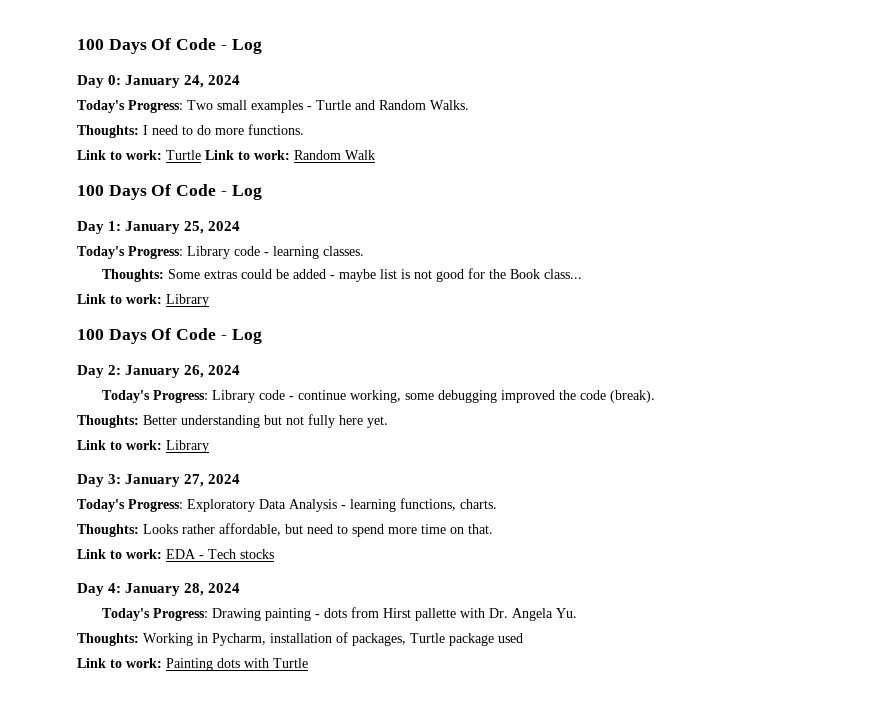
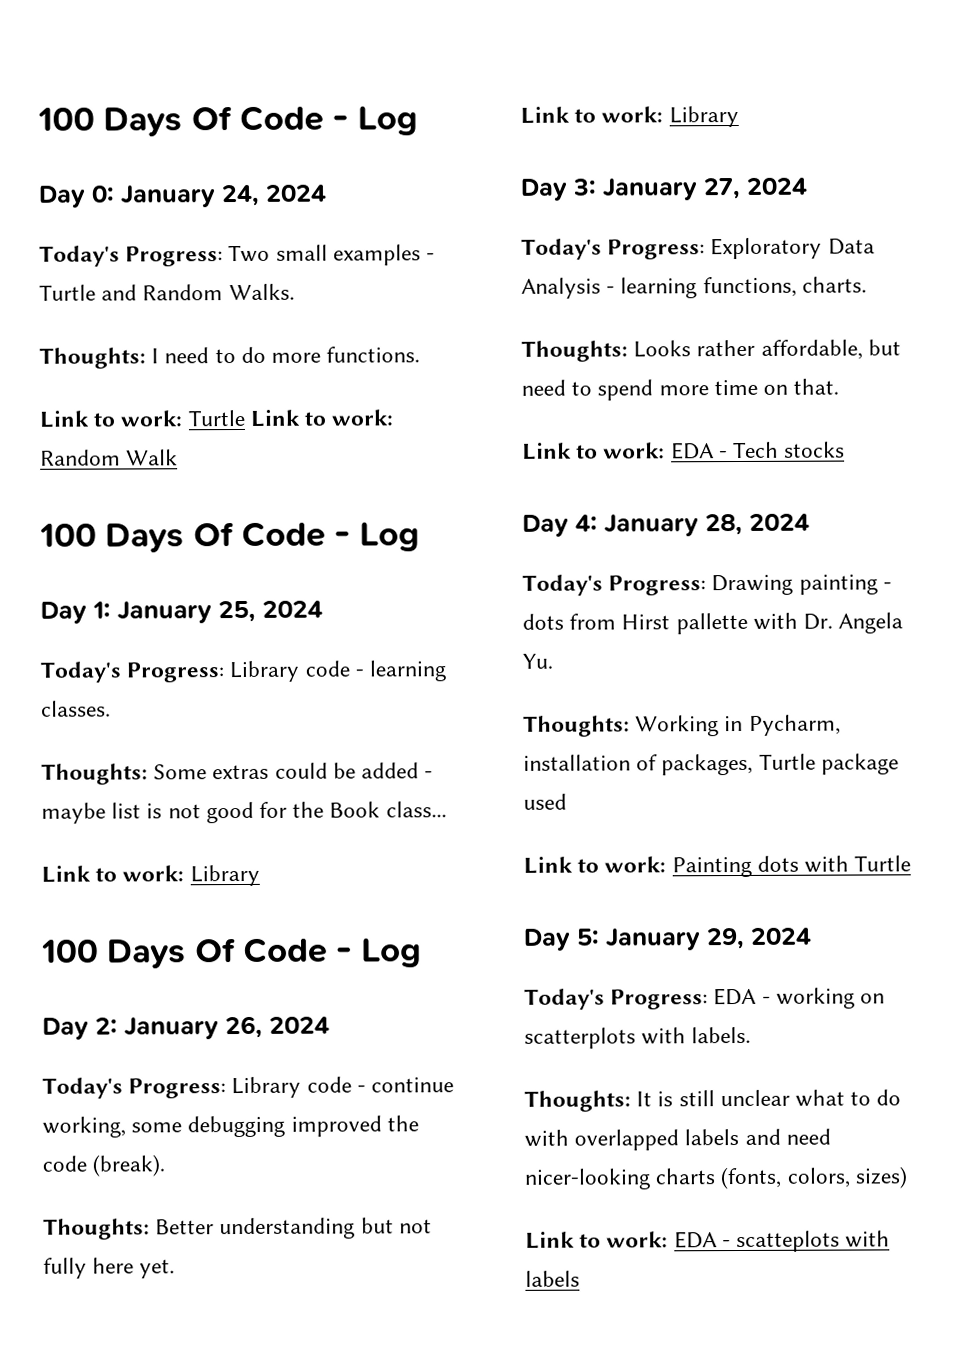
+ Day 5: January 29, 2024
+ Today's Progress: EDA - working on scatterplots with labels.
+ Thoughts: It is still unclear what to do with overlapped labels and need nicer-looking charts (fonts, colors, sizes)
+ Link to work: EDA - scatteplots with labels

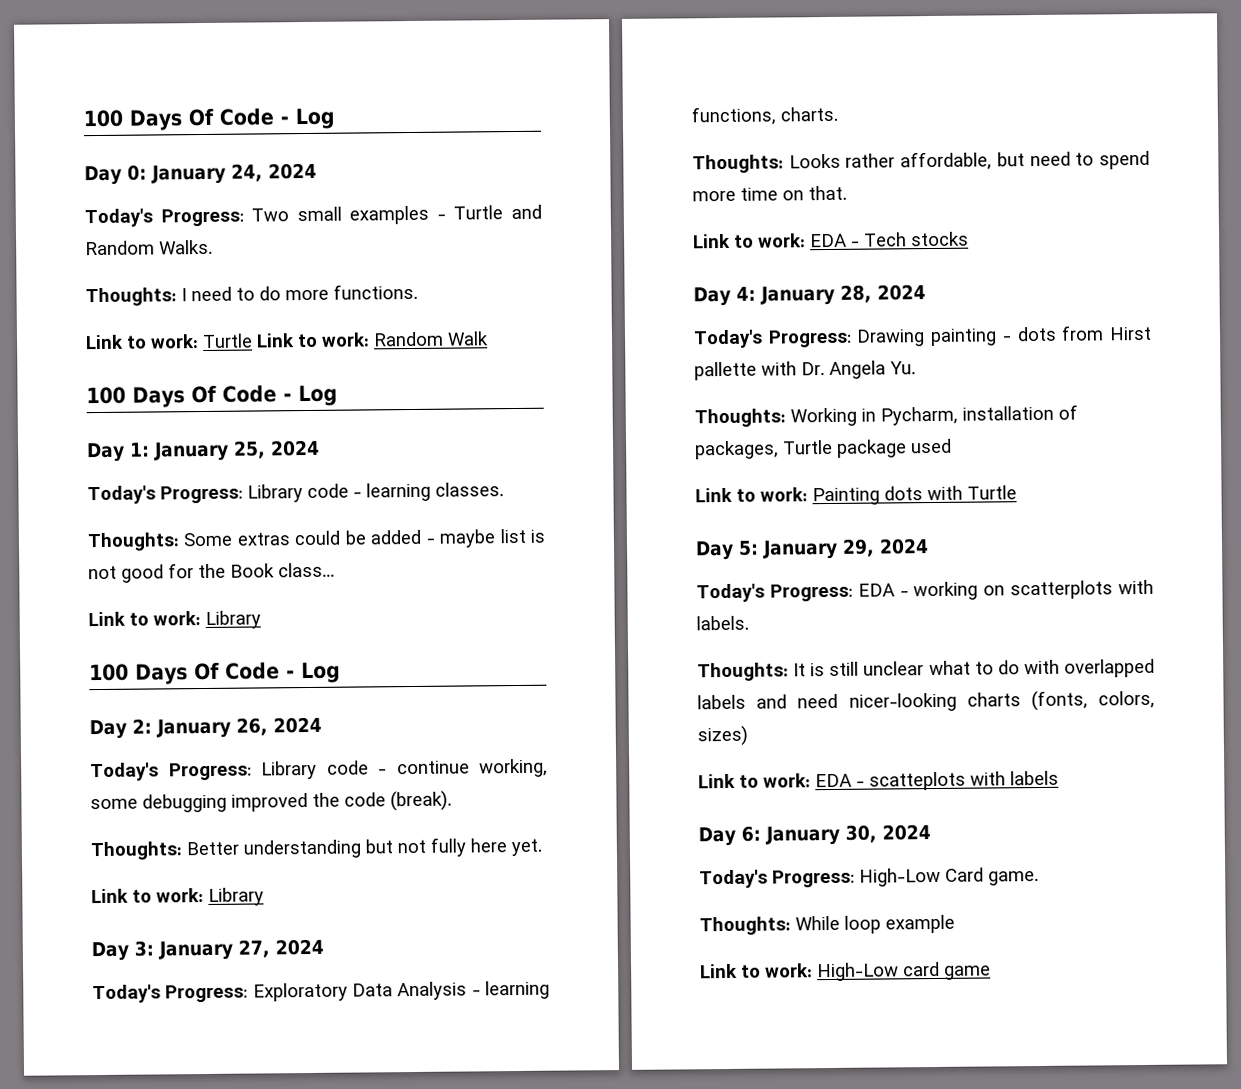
+ Day 6: January 30, 2024
+ Today's Progress: High-Low Card game.
+ Thoughts: While loop example
+ Link to work: High-Low card game

